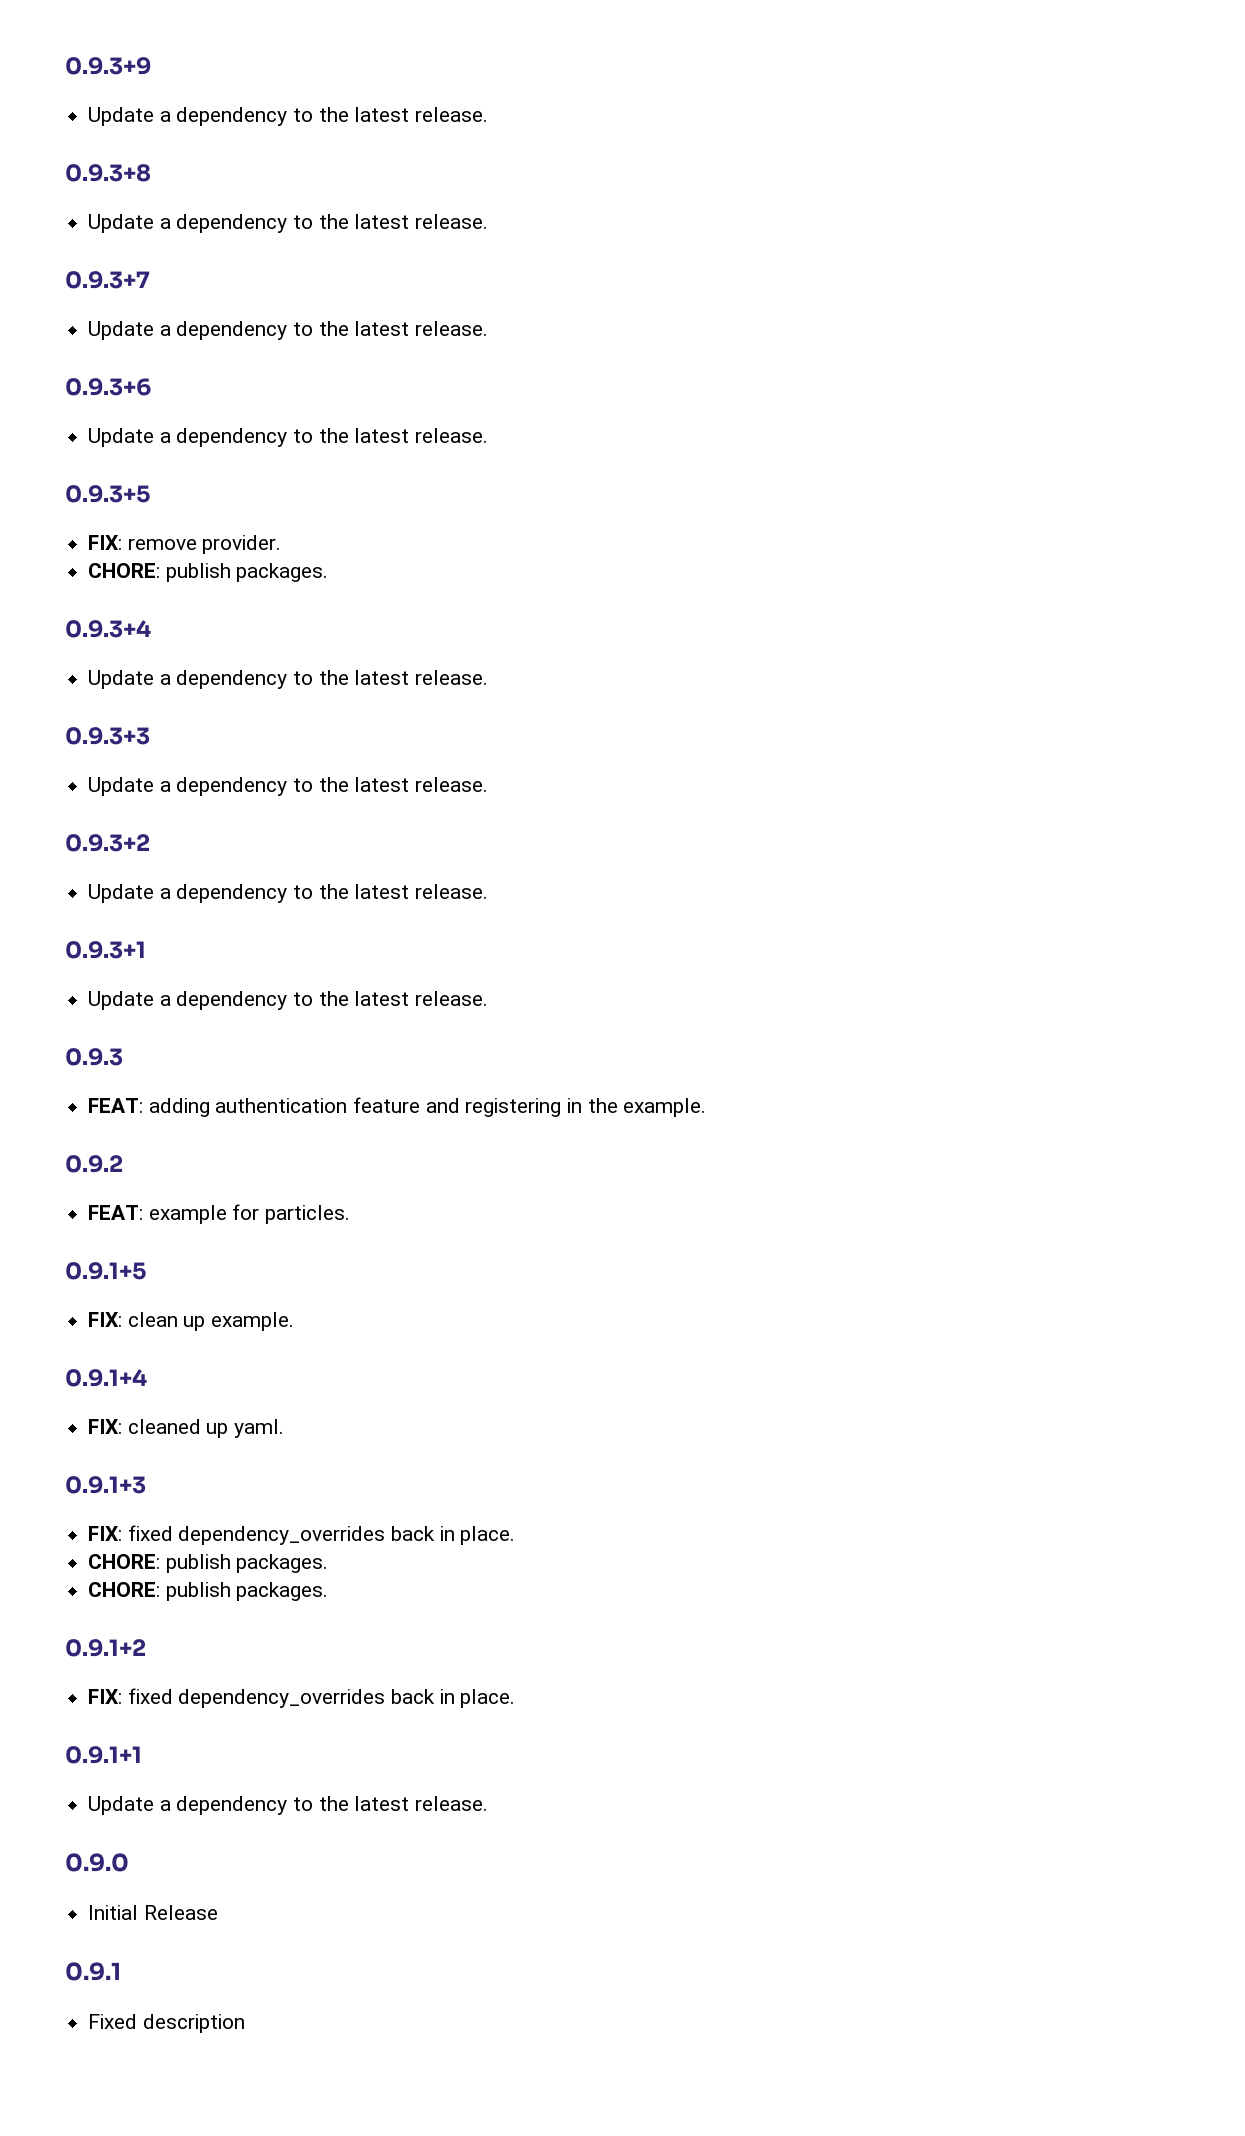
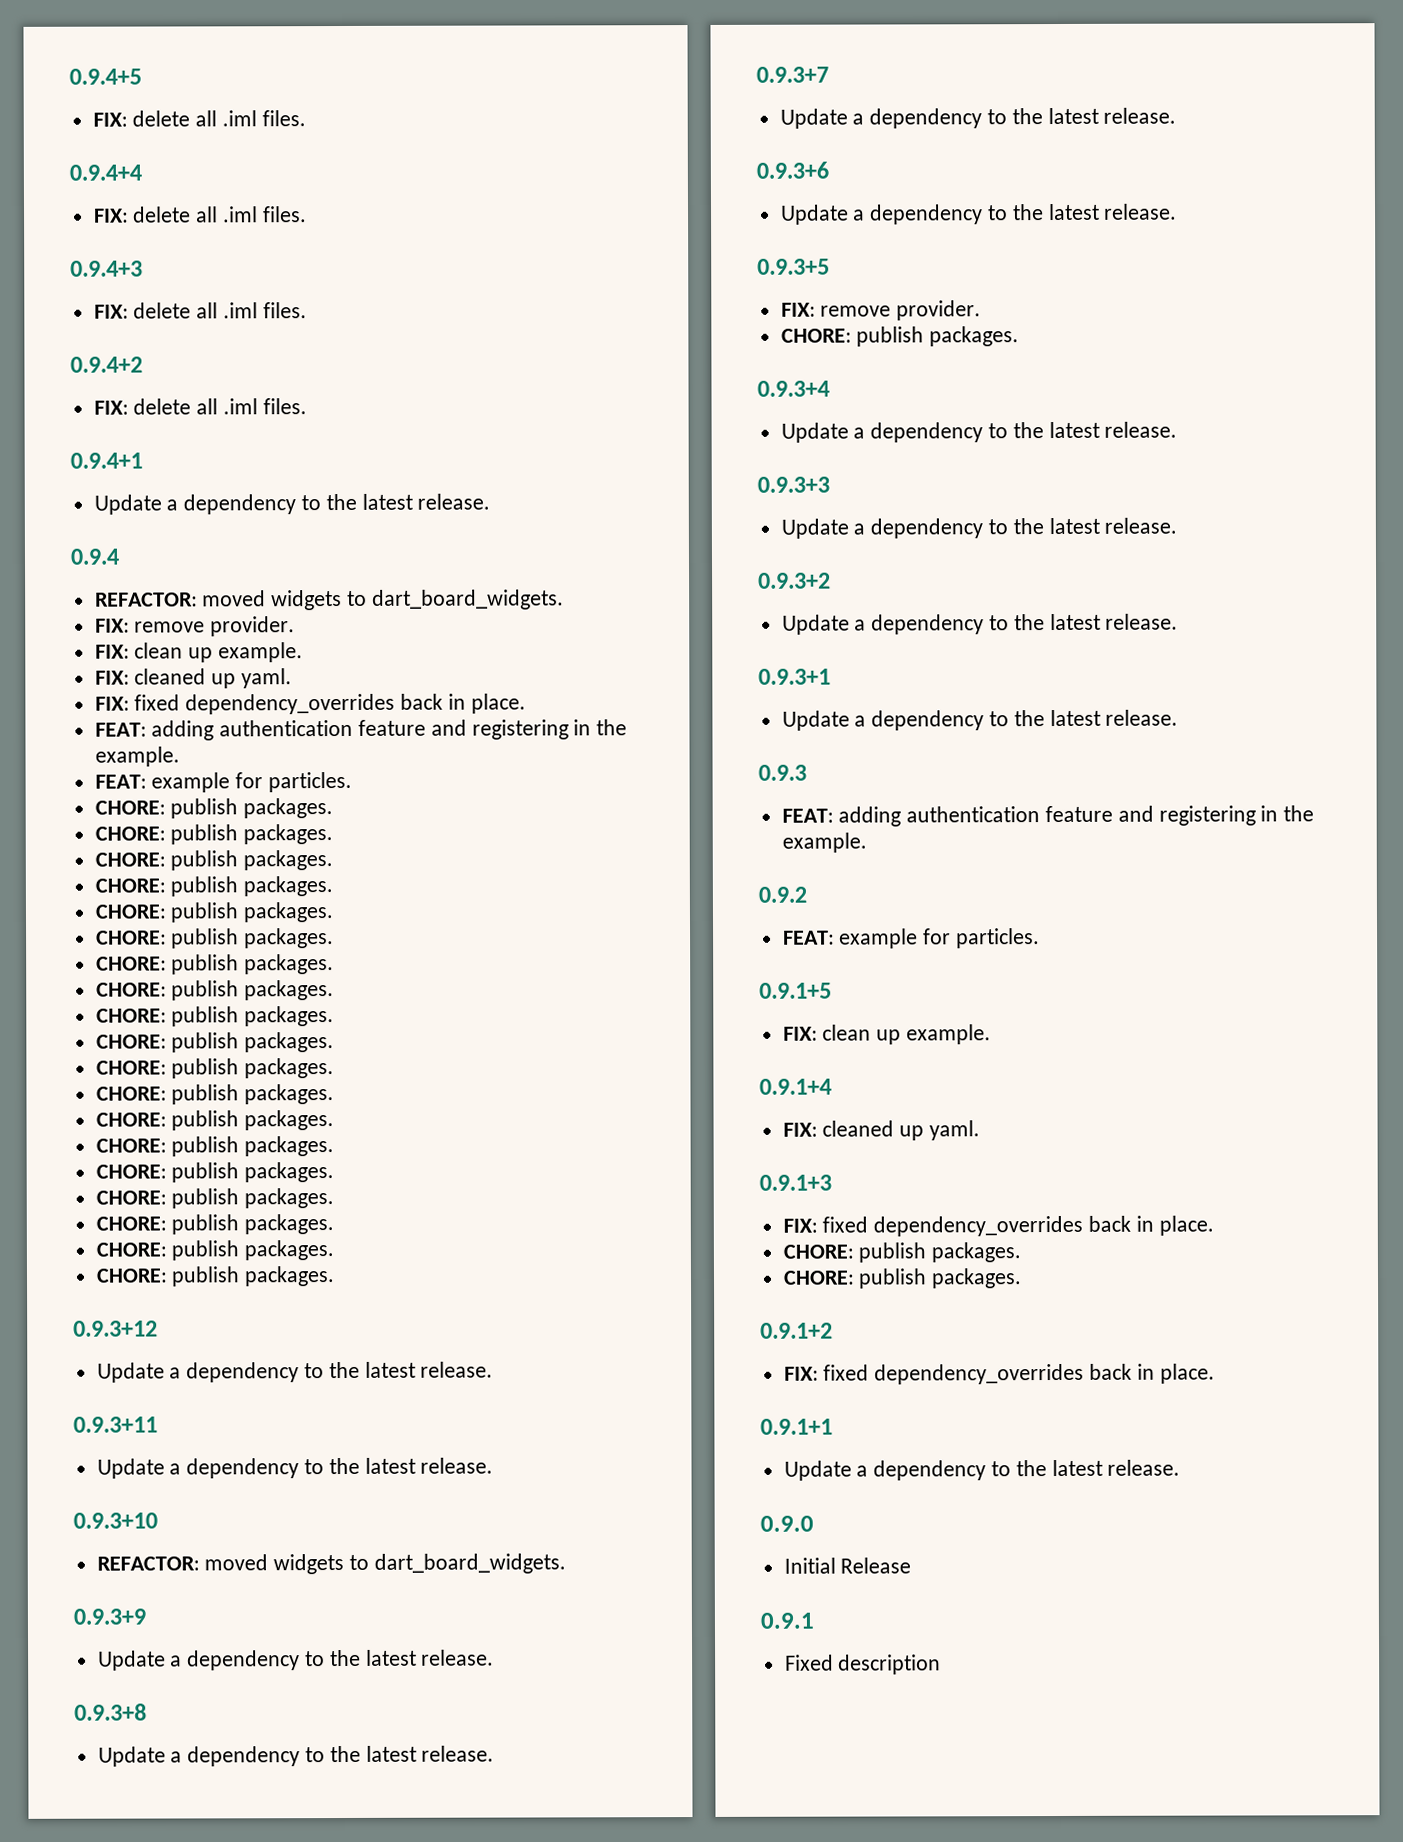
+ 0.9.4+5
+ FIX: delete all .iml files.
+ 0.9.4+4
+ FIX: delete all .iml files.
+ 0.9.4+3
+ FIX: delete all .iml files.
+ 0.9.4+2
+ FIX: delete all .iml files.
+ 0.9.4+1
+ Update a dependency to the latest release.
+ 0.9.4
+ REFACTOR: moved widgets to dart_board_widgets.
+ FIX: remove provider.
+ FIX: clean up example.
+ FIX: cleaned up yaml.
+ FIX: fixed dependency_overrides back in place.
+ FEAT: adding authentication feature and registering in the example.
+ FEAT: example for particles.
+ CHORE: publish packages.
+ CHORE: publish packages.
+ CHORE: publish packages.
+ CHORE: publish packages.
+ CHORE: publish packages.
+ CHORE: publish packages.
+ CHORE: publish packages.
+ CHORE: publish packages.
+ CHORE: publish packages.
+ CHORE: publish packages.
+ CHORE: publish packages.
+ CHORE: publish packages.
+ CHORE: publish packages.
+ CHORE: publish packages.
+ CHORE: publish packages.
+ CHORE: publish packages.
+ CHORE: publish packages.
+ CHORE: publish packages.
+ CHORE: publish packages.
+ 0.9.3+12
+ Update a dependency to the latest release.
+ 0.9.3+11
+ Update a dependency to the latest release.
+ 0.9.3+10
+ REFACTOR: moved widgets to dart_board_widgets.

